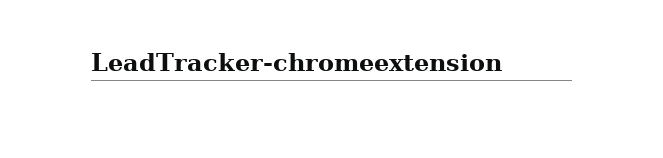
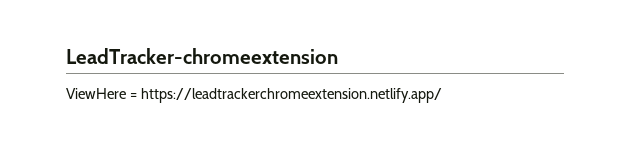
+ ViewHere = https://leadtrackerchromeextension.netlify.app/

